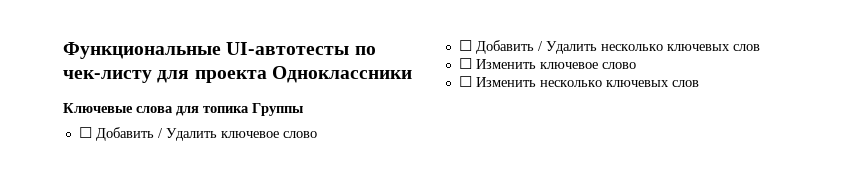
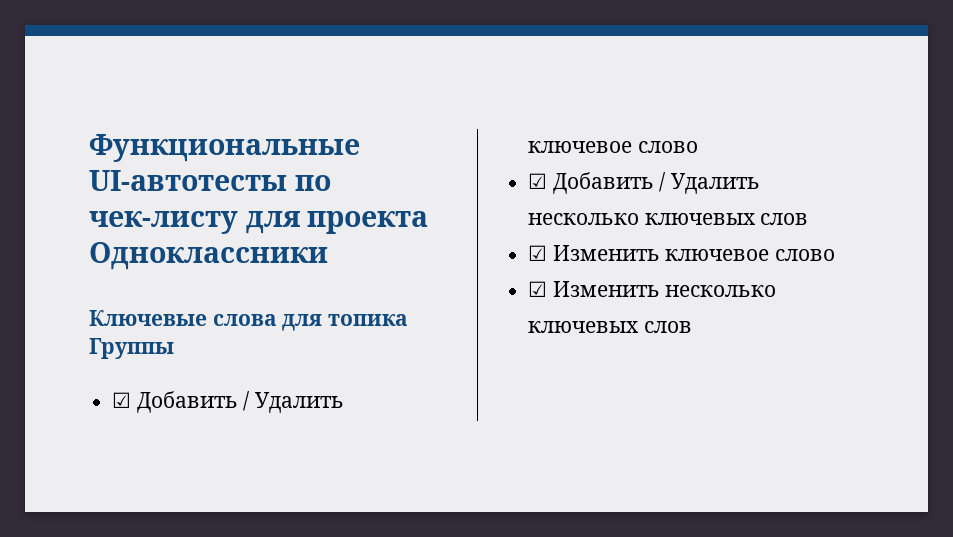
- ☐ Добавить / Удалить ключевое слово
+ ☑ Добавить / Удалить ключевое слово
- ☐ Добавить / Удалить несколько ключевых слов
+ ☑ Добавить / Удалить несколько ключевых слов
- ☐ Изменить ключевое слово
+ ☑ Изменить ключевое слово
- ☐ Изменить несколько ключевых слов
+ ☑ Изменить несколько ключевых слов

